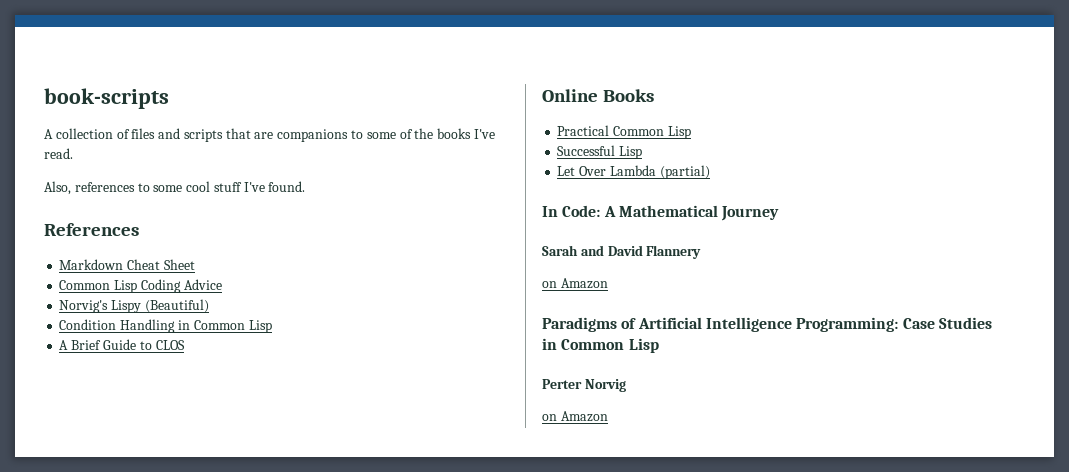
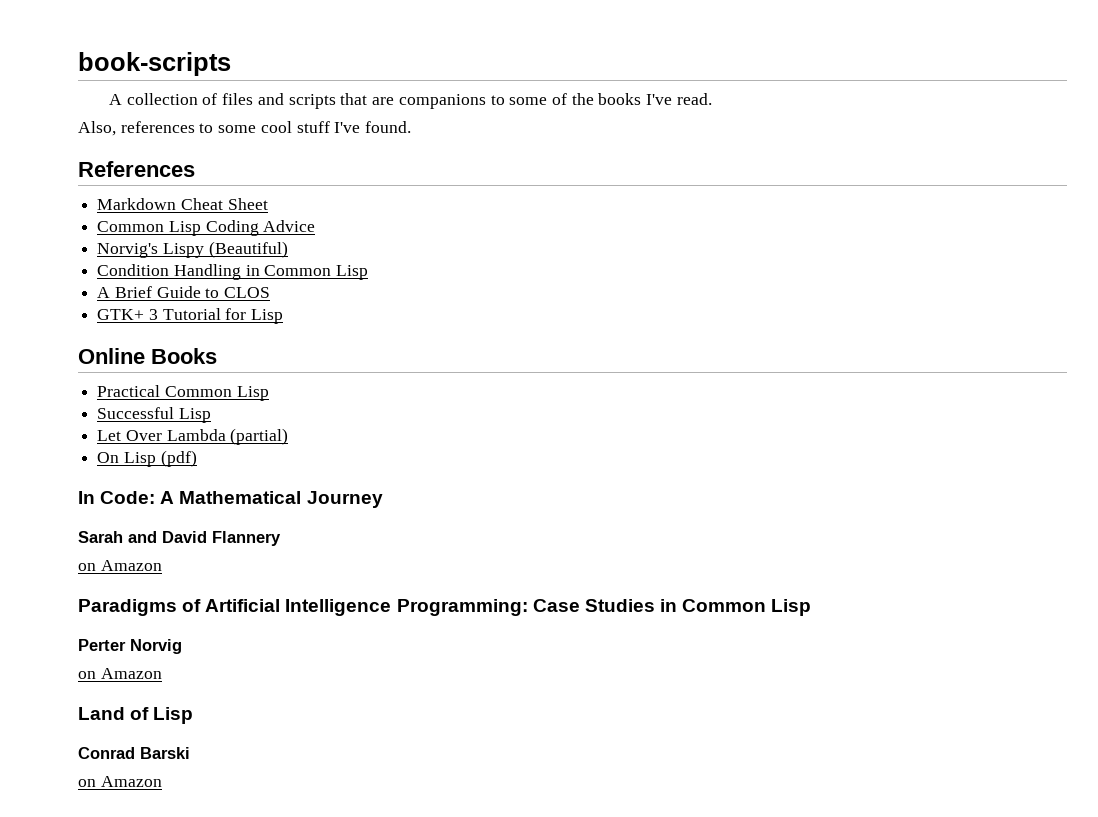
+ GTK+ 3 Tutorial for Lisp
+ On Lisp (pdf)
+ Land of Lisp
+ Conrad Barski
+ on Amazon

